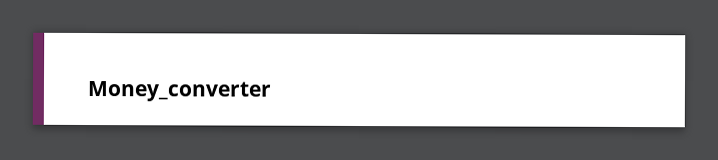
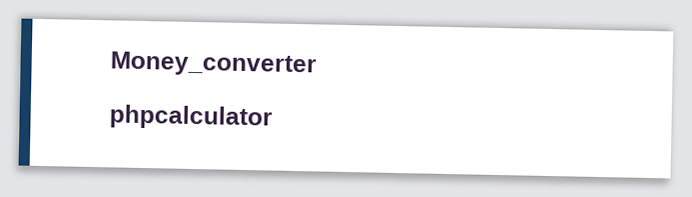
+ phpcalculator

